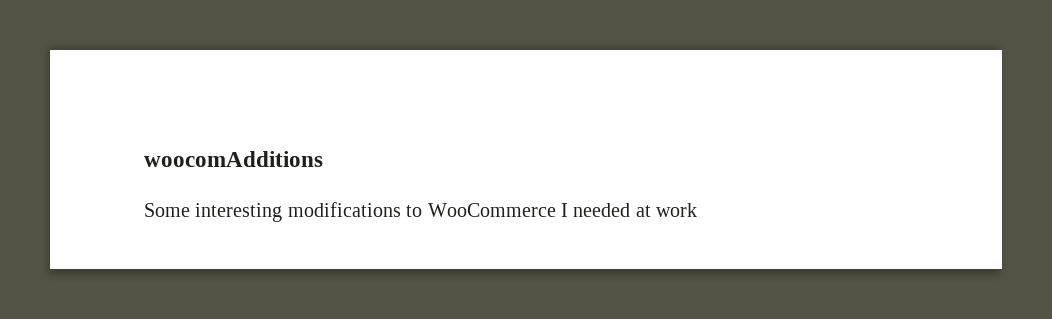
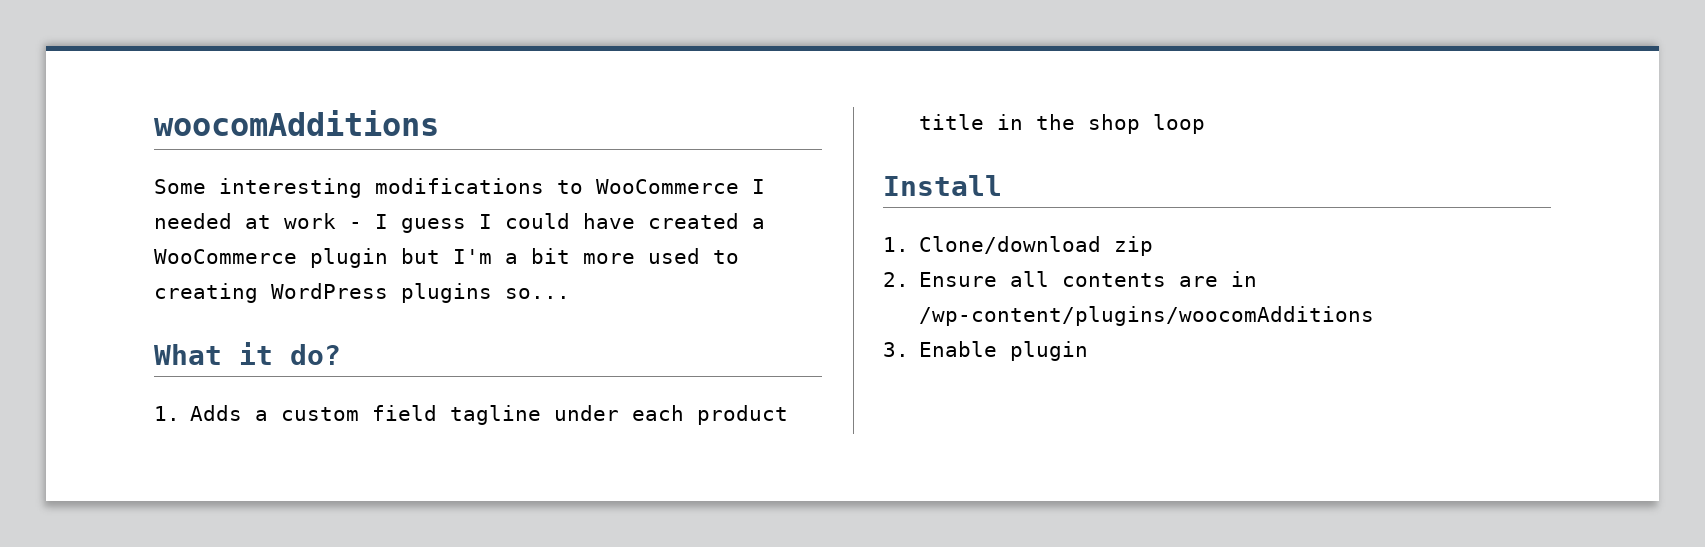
- Some interesting modifications to WooCommerce I needed at work
+ Some interesting modifications to WooCommerce I needed at work - I guess I could have created a WooCommerce plugin but I'm a bit more used to creating WordPress plugins so...
+ What it do?
+ 1. Adds a custom field tagline under each product title in the shop loop
+ Install
+ 1. Clone/download zip
+ 2. Ensure all contents are in /wp-content/plugins/woocomAdditions
+ 3. Enable plugin

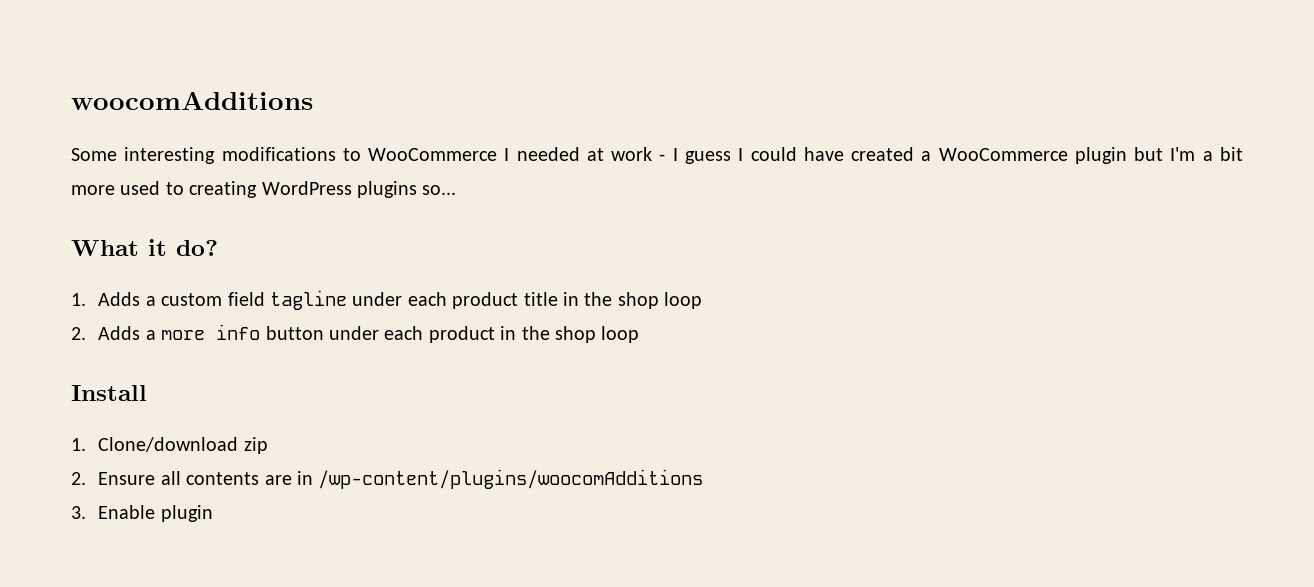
+ 2. Adds a more info button under each product in the shop loop

